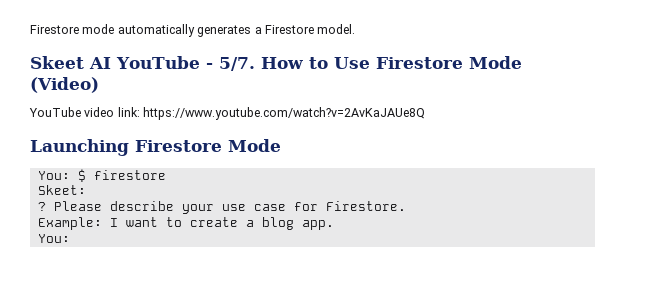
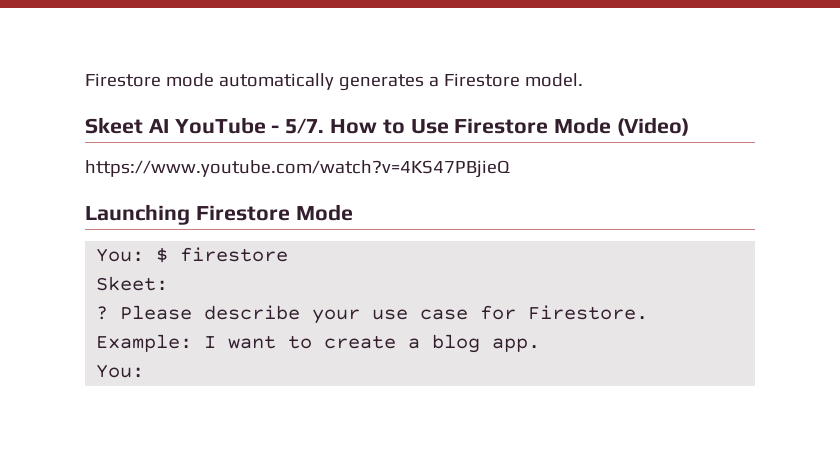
- YouTube video link: https://www.youtube.com/watch?v=2AvKaJAUe8Q
+ https://www.youtube.com/watch?v=4KS47PBjieQ

